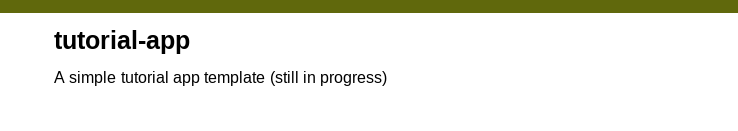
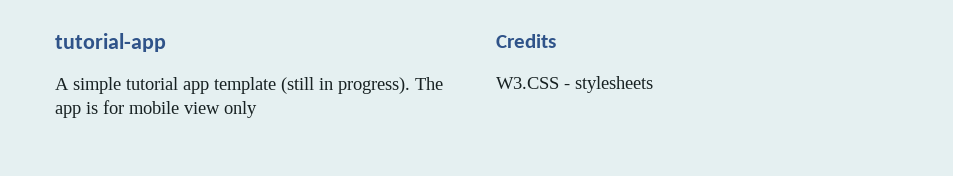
- A simple tutorial app template (still in progress)
+ A simple tutorial app template (still in progress). The app is for mobile view only
+ Credits
+ W3.CSS - stylesheets

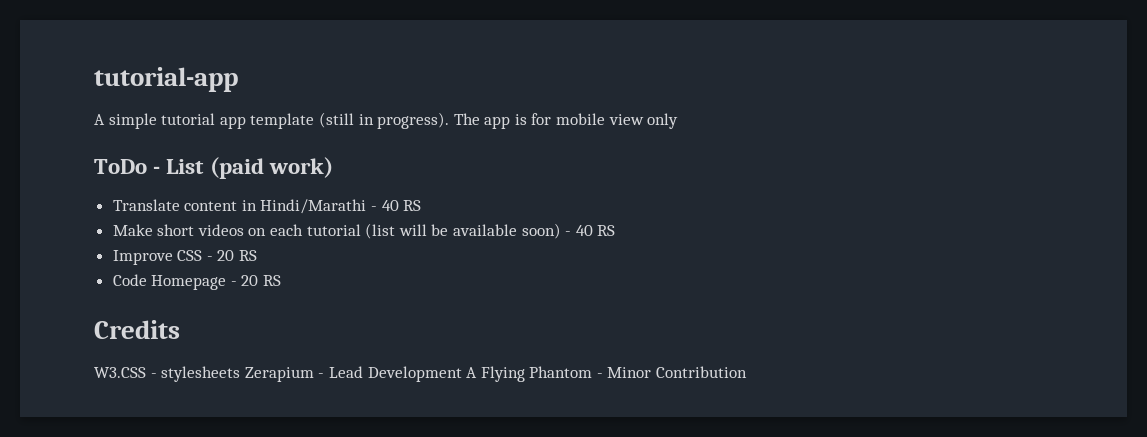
+ ToDo - List (paid work)
+ Translate content in Hindi/Marathi - 40 RS
+ Make short videos on each tutorial (list will be available soon) - 40 RS
+ Improve CSS - 20 RS
+ Code Homepage - 20 RS
  Credits
- W3.CSS - stylesheets
+ W3.CSS - stylesheets Zerapium - Lead Development A Flying Phantom - Minor Contribution

